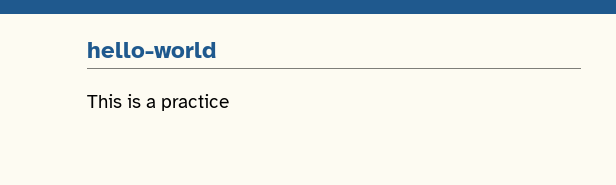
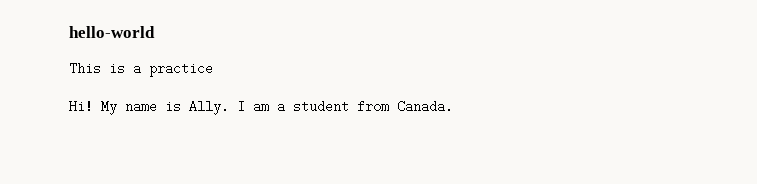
+ Hi! My name is Ally. I am a student from Canada.

